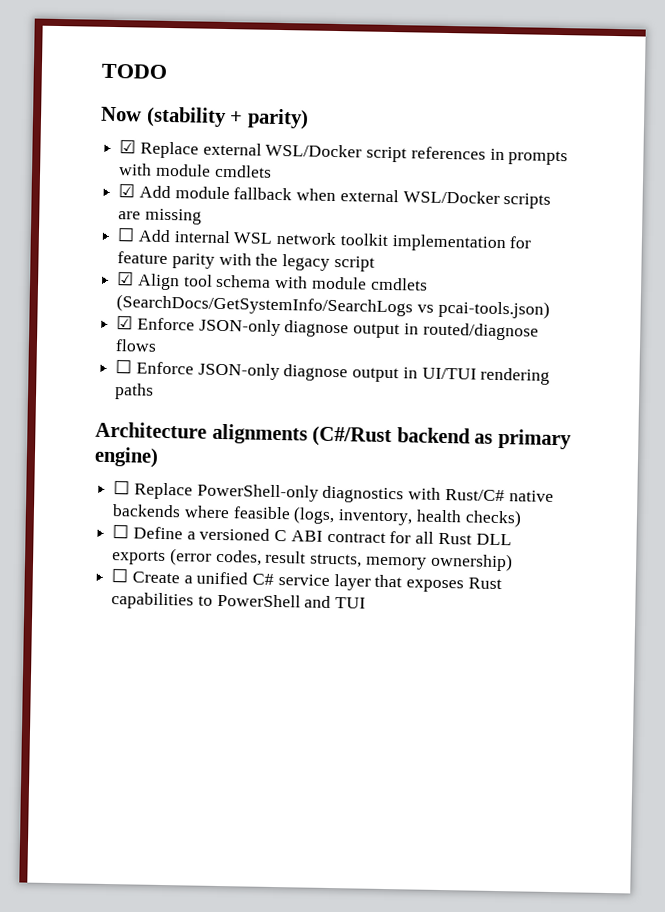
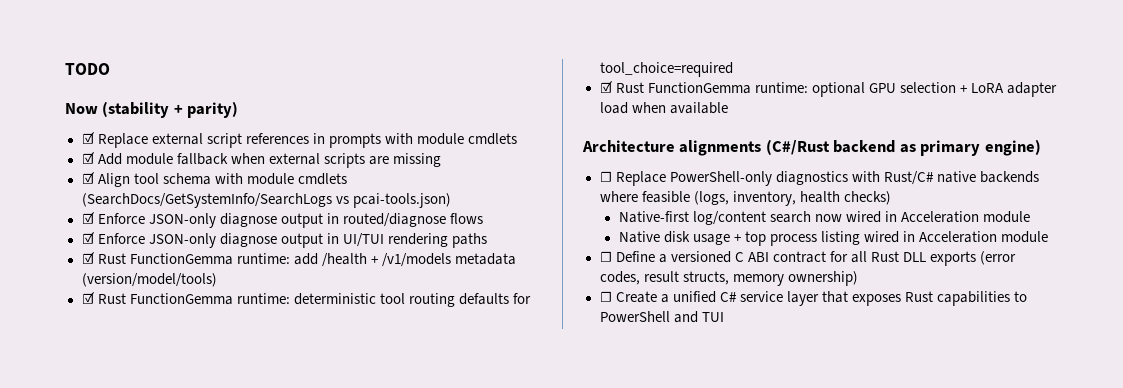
- ☑ Replace external WSL/Docker script references in prompts with module cmdlets
+ ☑ Replace external script references in prompts with module cmdlets
- ☑ Add module fallback when external WSL/Docker scripts are missing
+ ☑ Add module fallback when external scripts are missing
- ☐ Add internal WSL network toolkit implementation for feature parity with the legacy script
- ☐ Enforce JSON-only diagnose output in UI/TUI rendering paths
+ ☑ Enforce JSON-only diagnose output in UI/TUI rendering paths
+ ☑ Rust FunctionGemma runtime: add /health + /v1/models metadata (version/model/tools)
+ ☑ Rust FunctionGemma runtime: deterministic tool routing defaults for tool_choice=required
+ ☑ Rust FunctionGemma runtime: optional GPU selection + LoRA adapter load when available
+ Native-first log/content search now wired in Acceleration module
+ Native disk usage + top process listing wired in Acceleration module

